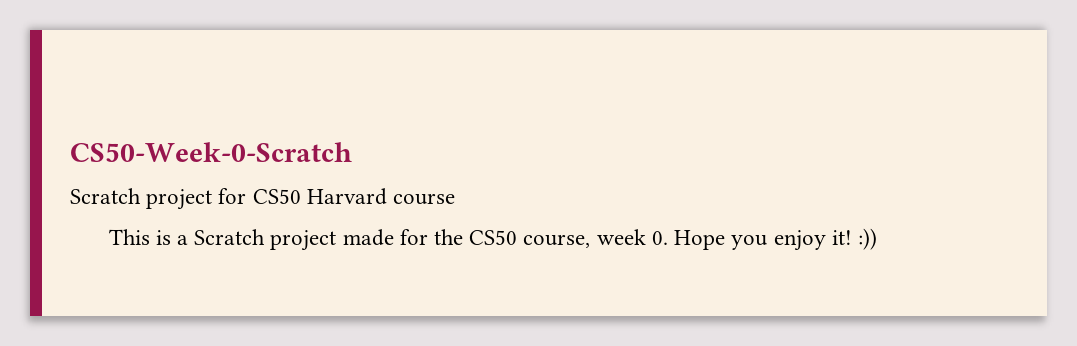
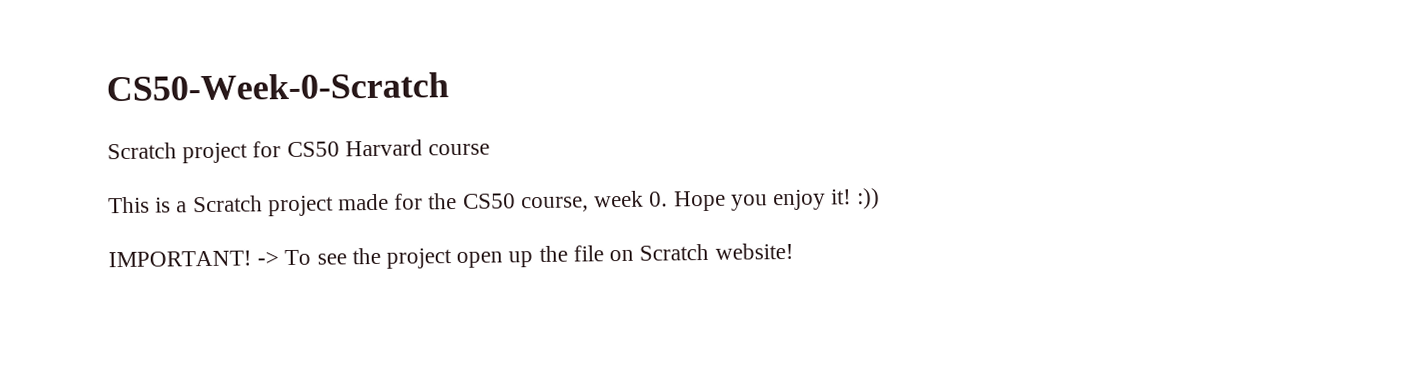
+ IMPORTANT! -> To see the project open up the file on Scratch website!

